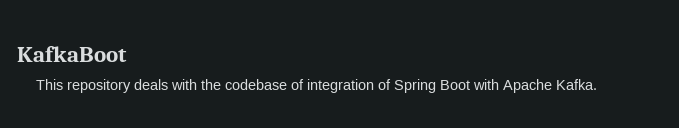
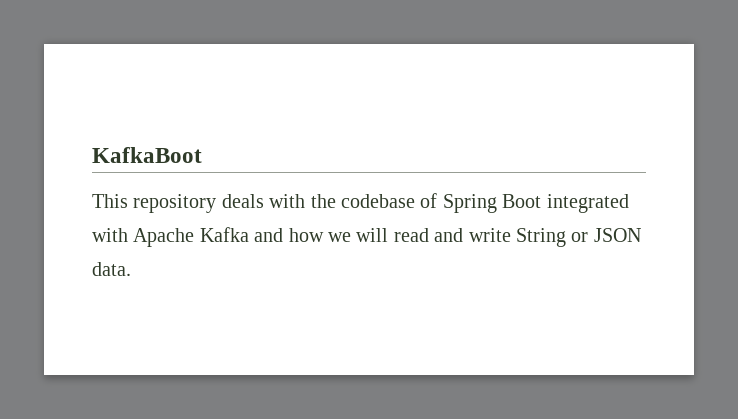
- This repository deals with the codebase of integration of Spring Boot with Apache Kafka.
+ This repository deals with the codebase of Spring Boot integrated with Apache Kafka and how we will read and write String or JSON data.

